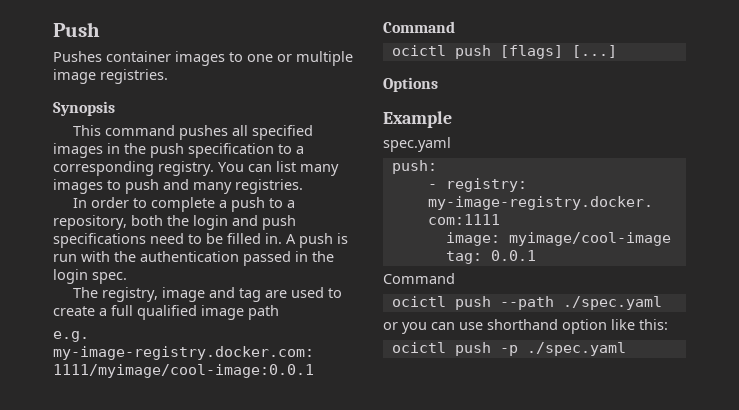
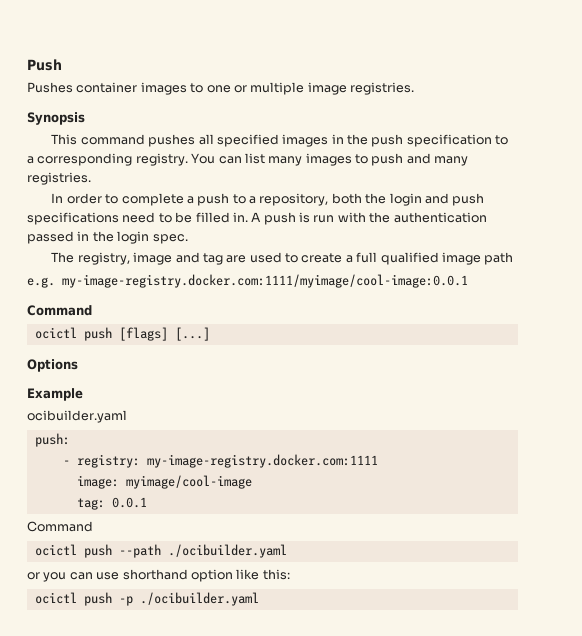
- spec.yaml
+ ocibuilder.yaml
- ocictl push --path ./spec.yaml
+ ocictl push --path ./ocibuilder.yaml
- ocictl push -p ./spec.yaml
+ ocictl push -p ./ocibuilder.yaml

